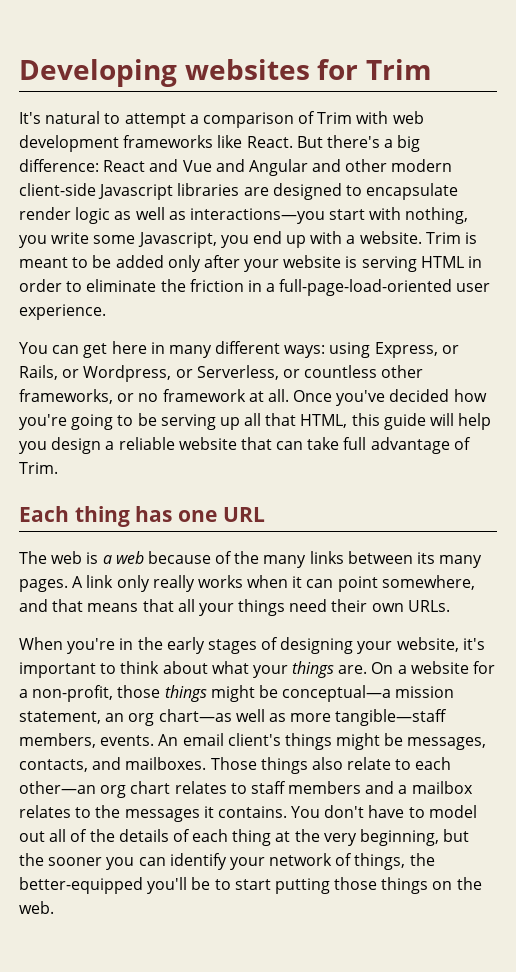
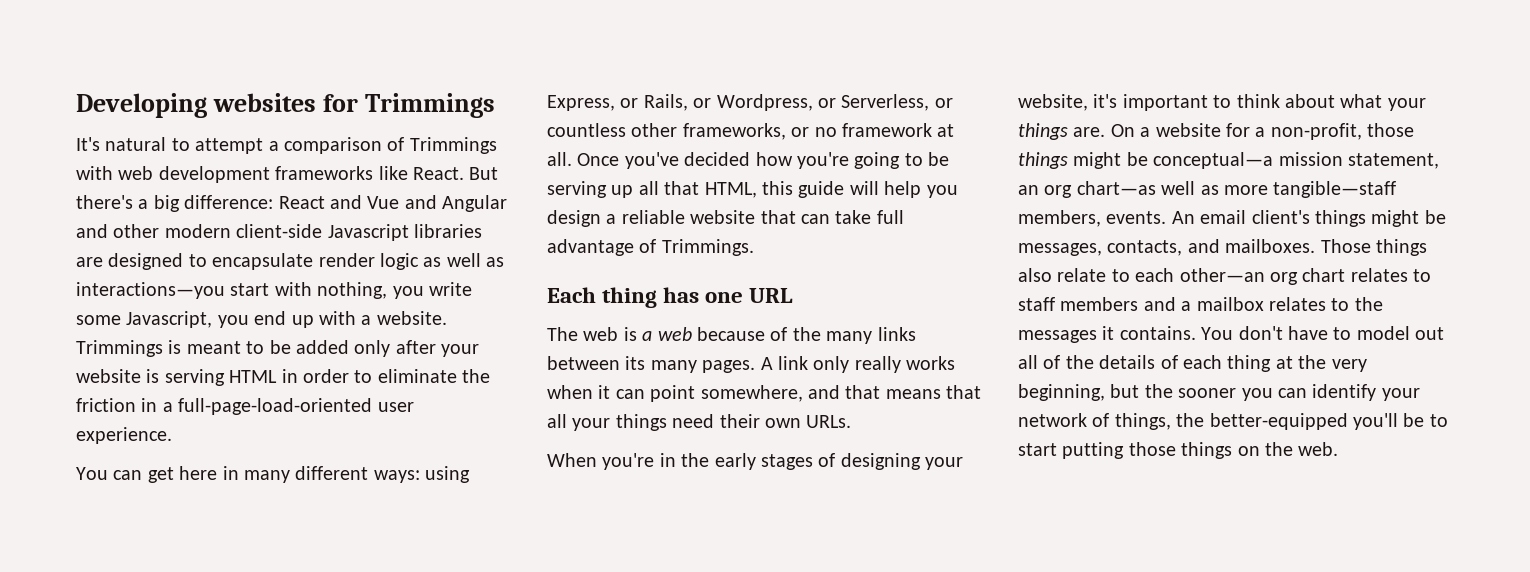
- Developing websites for Trim
+ Developing websites for Trimmings
- It's natural to attempt a comparison of Trim with web development frameworks like React.
+ It's natural to attempt a comparison of Trimmings with web development frameworks like React.
- Trim is meant to be added only after your website is serving HTML in order to eliminate the friction in a full-page-load-oriented user experience.
+ Trimmings is meant to be added only after your website is serving HTML in order to eliminate the friction in a full-page-load-oriented user experience.
- Once you've decided how you're going to be serving up all that HTML, this guide will help you design a reliable website that can take full advantage of Trim.
+ Once you've decided how you're going to be serving up all that HTML, this guide will help you design a reliable website that can take full advantage of Trimmings.

